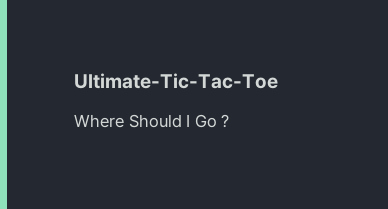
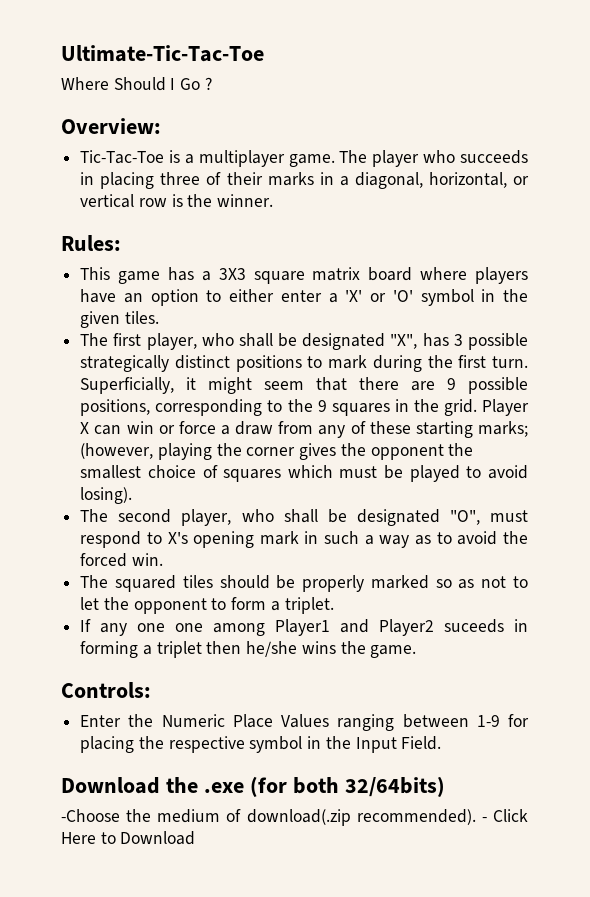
+ Overview:
+ Tic-Tac-Toe is a multiplayer game. The player who succeeds in placing three of their marks in a diagonal, horizontal, or vertical row is the winner.
+ Rules:
+ This game has a 3X3 square matrix board where players have an option to either enter a 'X' or 'O' symbol in the given tiles.
+ The first player, who shall be designated "X", has 3 possible strategically distinct positions to mark during the first turn. Superficially, it might seem that there are 9 possible positions, corresponding to the 9 squares in the grid. Player X can win or force a draw from any of these starting marks; (however, playing the corner gives the opponent the smallest choice of squares which must be played to avoid losing).
+ The second player, who shall be designated "O", must respond to X's opening mark in such a way as to avoid the forced win.
+ The squared tiles should be properly marked so as not to let the opponent to form a triplet.
+ If any one one among Player1 and Player2 suceeds in forming a triplet then he/she wins the game.
+ Controls:
+ Enter the Numeric Place Values ranging between 1-9 for placing the respective symbol in the Input Field.
+ Download the .exe (for both 32/64bits)
+ -Choose the medium of download(.zip recommended). - Click Here to Download

